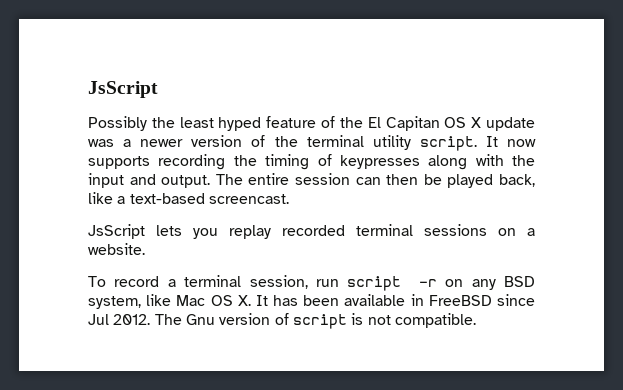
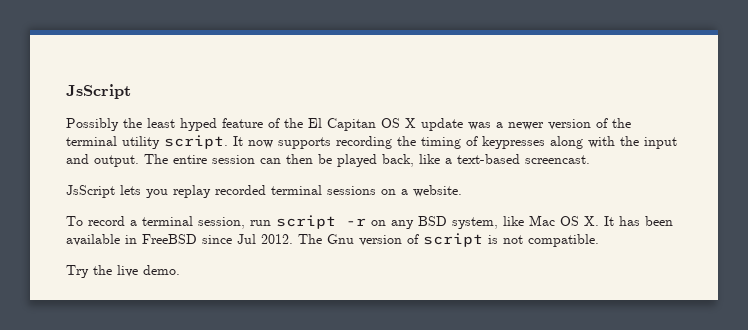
+ Try the live demo.

